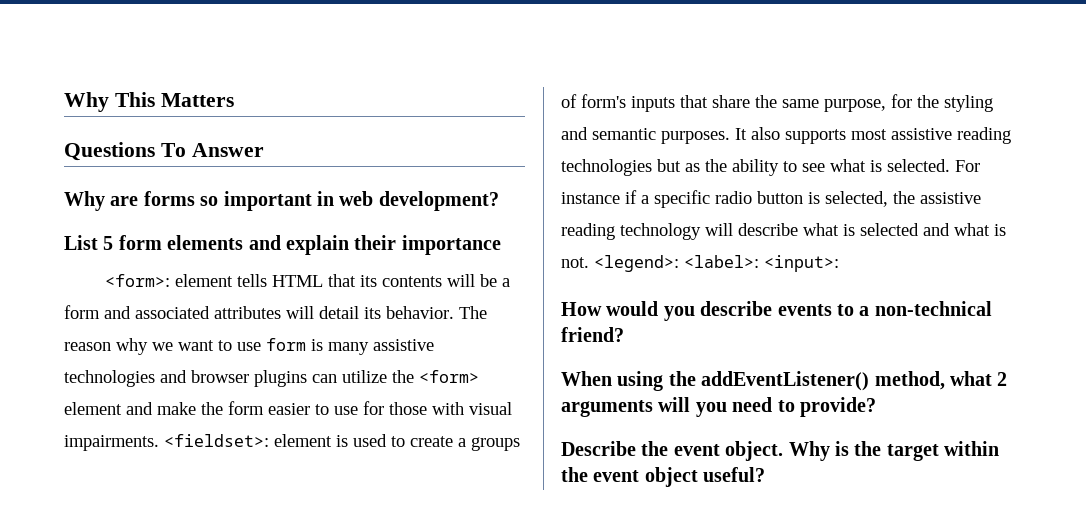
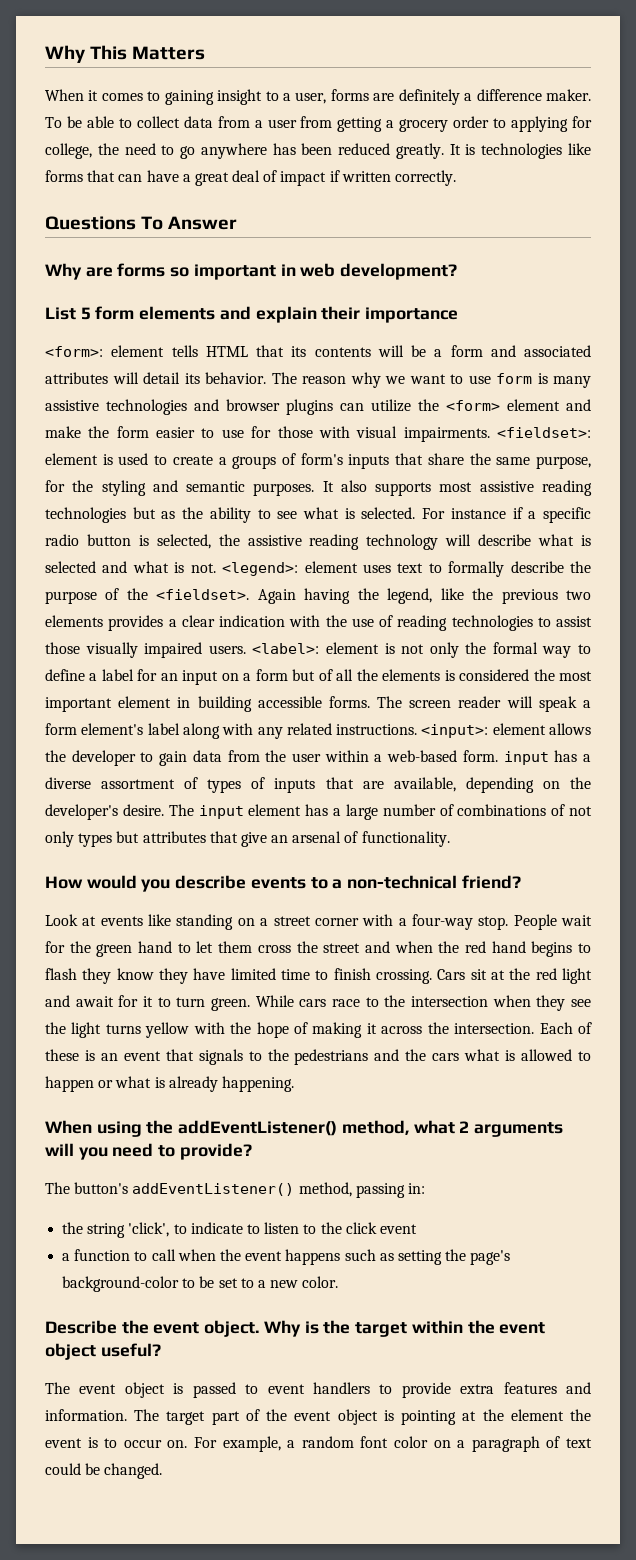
+ When it comes to gaining insight to a user, forms are definitely a difference maker. To be able to collect data from a user from getting a grocery order to applying for college, the need to go anywhere has been reduced greatly. It is technologies like forms that can have a great deal of impact if written correctly.
- <legend>: <label>: <input>:
+ <legend>: element uses text to formally describe the purpose of the <fieldset>. Again having the legend, like the previous two elements provides a clear indication with the use of reading technologies to assist those visually impaired users. <label>: element is not only the formal way to define a label for an input on a form but of all the elements is considered the most important element in building accessible forms. The screen reader will speak a form element's label along with any related instructions. <input>: element allows the developer to gain data from the user within a web-based form. input has a diverse assortment of types of inputs that are available, depending on the developer's desire. The input element has a large number of combinations of not only types but attributes that give an arsenal of functionality.
+ Look at events like standing on a street corner with a four-way stop. People wait for the green hand to let them cross the street and when the red hand begins to flash they know they have limited time to finish crossing. Cars sit at the red light and await for it to turn green. While cars race to the intersection when they see the light turns yellow with the hope of making it across the intersection. Each of these is an event that signals to the pedestrians and the cars what is allowed to happen or what is already happening.
+ The button's addEventListener() method, passing in:
+ the string 'click', to indicate to listen to the click event
+ a function to call when the event happens such as setting the page's background-color to be set to a new color.
+ The event object is passed to event handlers to provide extra features and information. The target part of the event object is pointing at the element the event is to occur on. For example, a random font color on a paragraph of text could be changed.

